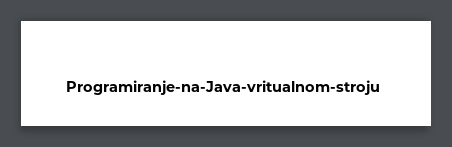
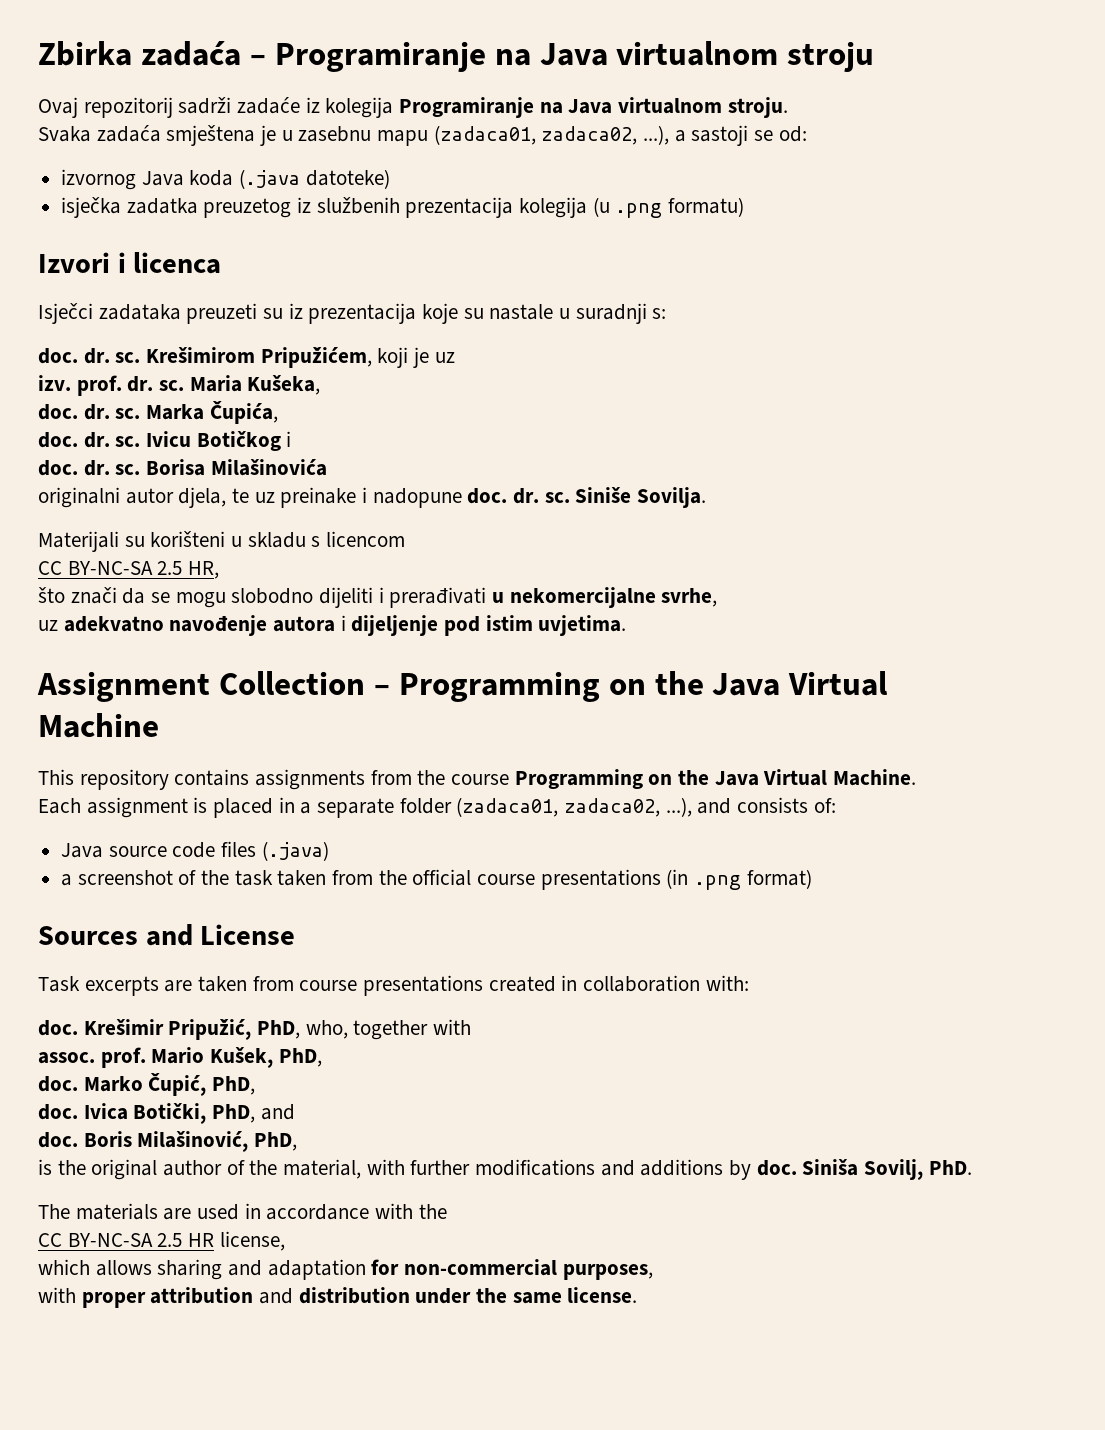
- Programiranje-na-Java-vritualnom-stroju
+ Zbirka zadaća – Programiranje na Java virtualnom stroju
+ Ovaj repozitorij sadrži zadaće iz kolegija Programiranje na Java virtualnom stroju.
+ Svaka zadaća smještena je u zasebnu mapu (zadaca01, zadaca02, ...), a sastoji se od:
+ izvornog Java koda (.java datoteke)
+ isječka zadatka preuzetog iz službenih prezentacija kolegija (u .png formatu)
+ Izvori i licenca
+ Isječci zadataka preuzeti su iz prezentacija koje su nastale u suradnji s:
+ doc. dr. sc. Krešimirom Pripužićem, koji je uz
+ izv. prof. dr. sc. Maria Kušeka,
+ doc. dr. sc. Marka Čupića,
+ doc. dr. sc. Ivicu Botičkog i
+ doc. dr. sc. Borisa Milašinovića
+ originalni autor djela, te uz preinake i nadopune doc. dr. sc. Siniše Sovilja.
+ Materijali su korišteni u skladu s licencom
+ CC BY-NC-SA 2.5 HR,
+ što znači da se mogu slobodno dijeliti i prerađivati u nekomercijalne svrhe,
+ uz adekvatno navođenje autora i dijeljenje pod istim uvjetima.
+ Assignment Collection – Programming on the Java Virtual Machine
+ This repository contains assignments from the course Programming on the Java Virtual Machine.
+ Each assignment is placed in a separate folder (zadaca01, zadaca02, ...), and consists of:
+ Java source code files (.java)
+ a screenshot of the task taken from the official course presentations (in .png format)
+ Sources and License
+ Task excerpts are taken from course presentations created in collaboration with:
+ doc. Krešimir Pripužić, PhD, who, together with
+ assoc. prof. Mario Kušek, PhD,
+ doc. Marko Čupić, PhD,
+ doc. Ivica Botički, PhD, and
+ doc. Boris Milašinović, PhD,
+ is the original author of the material, with further modifications and additions by doc. Siniša Sovilj, PhD.
+ The materials are used in accordance with the
+ CC BY-NC-SA 2.5 HR license,
+ which allows sharing and adaptation for non-commercial purposes,
+ with proper attribution and distribution under the same license.

